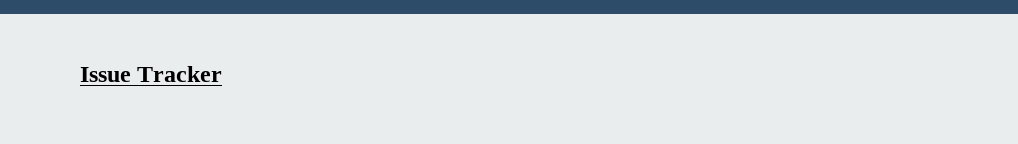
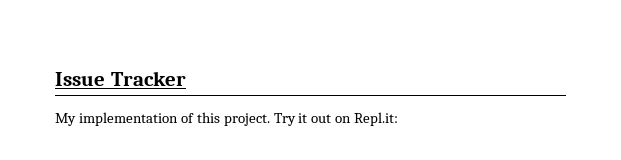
+ My implementation of this project. Try it out on Repl.it:

